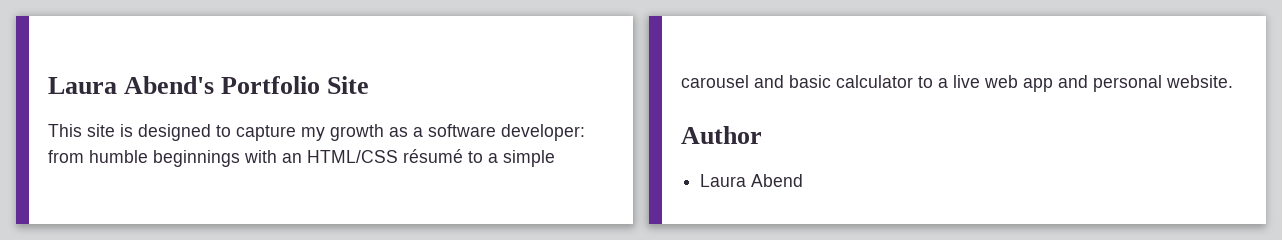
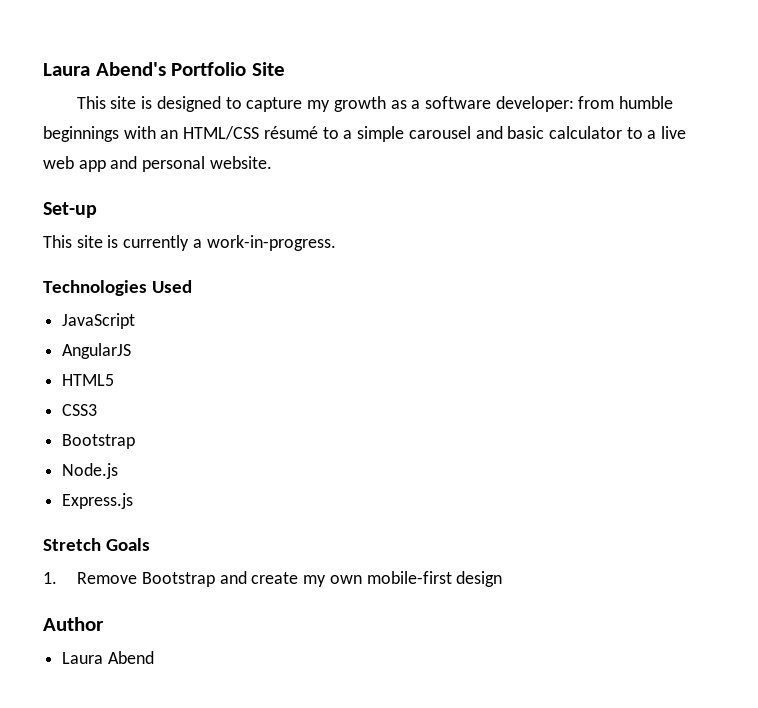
+ Set-up
+ This site is currently a work-in-progress.
+ Technologies Used
+ JavaScript
+ AngularJS
+ HTML5
+ CSS3
+ Bootstrap
+ Node.js
+ Express.js
+ Stretch Goals
+ 1. Remove Bootstrap and create my own mobile-first design

